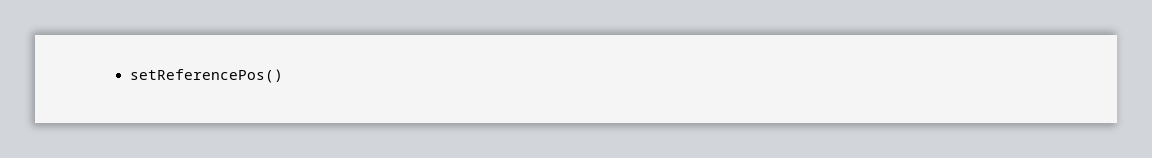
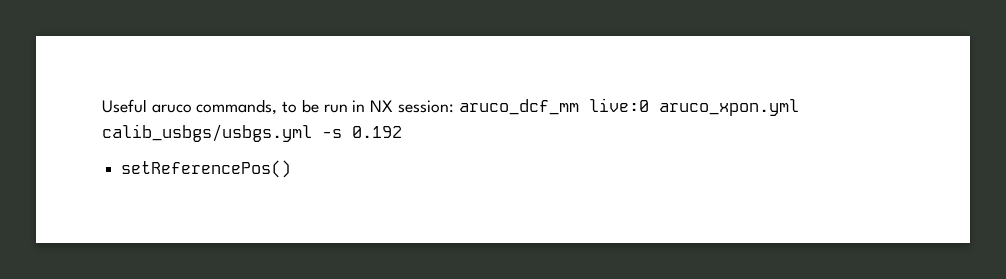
+ Useful aruco commands, to be run in NX session: aruco_dcf_mm live:0 aruco_xpon.yml calib_usbgs/usbgs.yml -s 0.192

